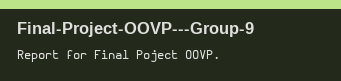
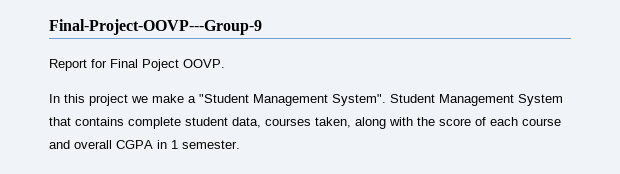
+ In this project we make a "Student Management System". Student Management System that contains complete student data, courses taken, along with the score of each course and overall CGPA in 1 semester.

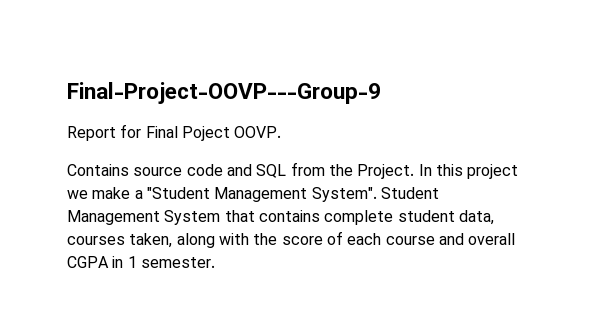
+ Contains source code and SQL from the Project.

